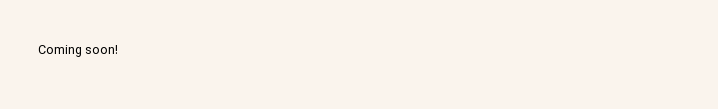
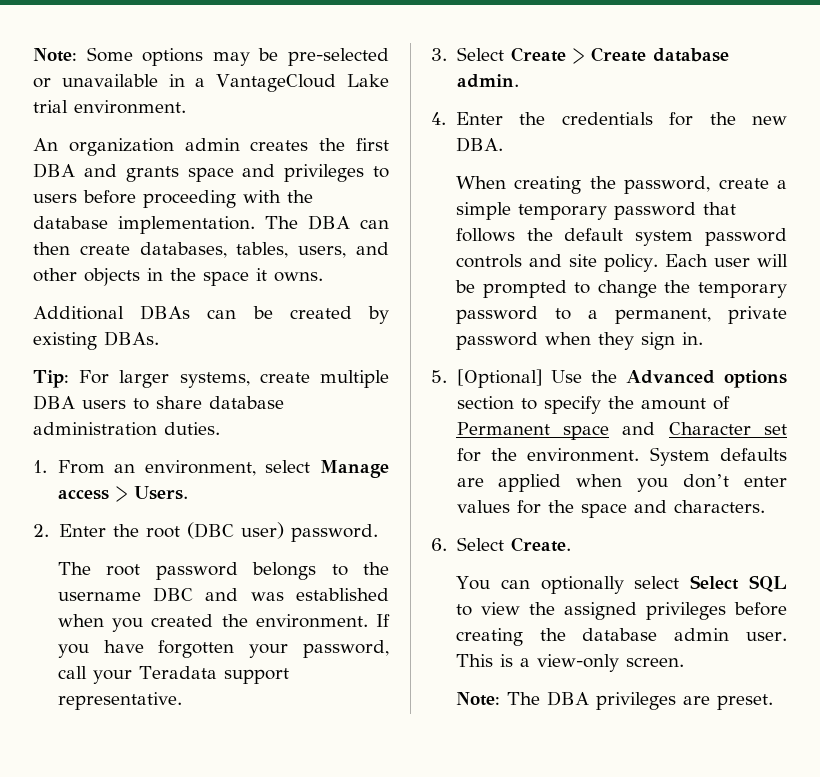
- Coming soon!
+ Note: Some options may be pre-selected or unavailable in a VantageCloud Lake trial environment.
+ An organization admin creates the first DBA and grants space and privileges to users before proceeding with the database implementation. The DBA can then create databases, tables, users, and other objects in the space it owns.
+ Additional DBAs can be created by existing DBAs.
+ Tip: For larger systems, create multiple DBA users to share database administration duties.
+ 1. From an environment, select Manage access > Users.
+ 2. Enter the root (DBC user) password.
+ The root password belongs to the username DBC and was established when you created the environment. If you have forgotten your password, call your Teradata support representative.
+ 3. Select Create > Create database admin.
+ 4. Enter the credentials for the new DBA.
+ When creating the password, create a simple temporary password that follows the default system password controls and site policy. Each user will be prompted to change the temporary password to a permanent, private password when they sign in.
+ 5. [Optional] Use the Advanced options section to specify the amount of Permanent space and Character set for the environment. System defaults are applied when you don’t enter values for the space and characters.
+ 6. Select Create.
+ You can optionally select Select SQL to view the assigned privileges before creating the database admin user. This is a view-only screen.
+ Note: The DBA privileges are preset.

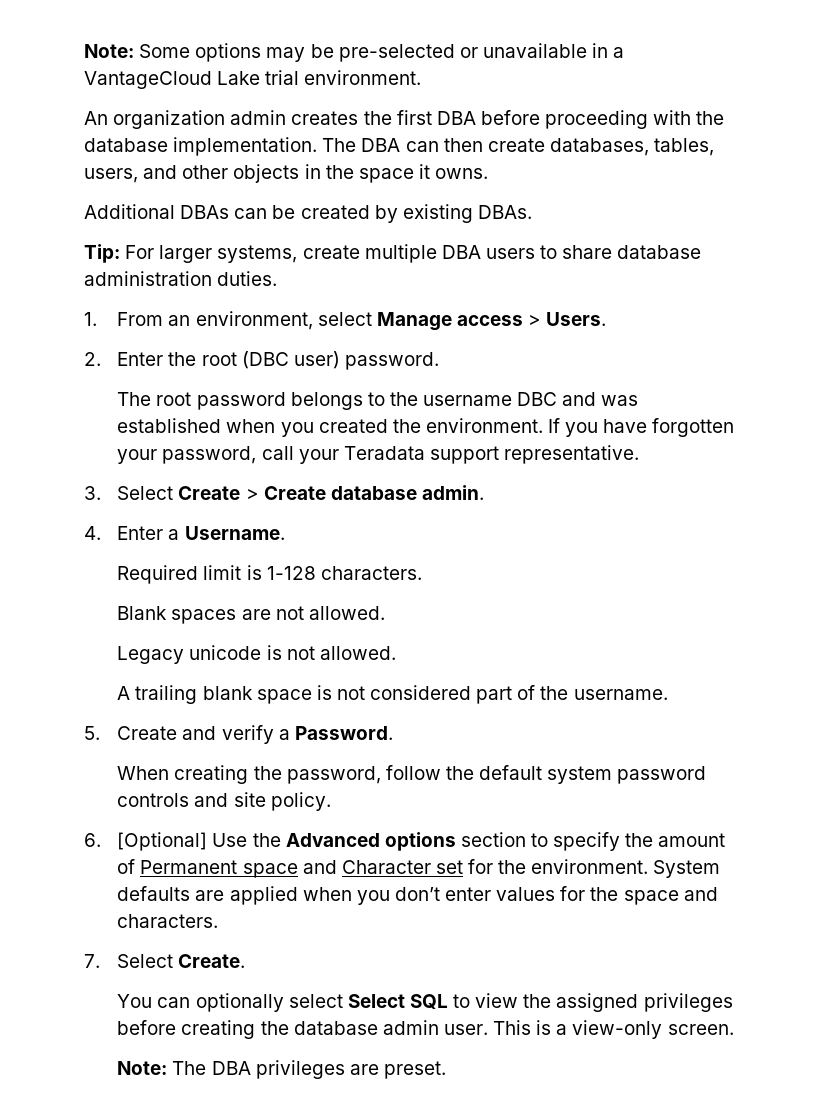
- An organization admin creates the first DBA and grants space and privileges to users before proceeding with the database implementation.
+ An organization admin creates the first DBA before proceeding with the database implementation.
- 4. Enter the credentials for the new DBA.
- When creating the password, create a simple temporary password that follows the default system password controls and site policy. Each user will be prompted to change the temporary password to a permanent, private password when they sign in.
- 5. [Optional] Use the Advanced options section to specify the amount of Permanent space and Character set for the environment.
+ 4. Enter a Username.
+ Required limit is 1-128 characters.
+ Blank spaces are not allowed.
+ Legacy unicode is not allowed.
+ A trailing blank space is not considered part of the username.
+ 5. Create and verify a Password.
+ When creating the password, follow the default system password controls and site policy.
+ 6. [Optional] Use the Advanced options section to specify the amount of Permanent space and Character set for the environment.
- 6. Select Create.
+ 7. Select Create.

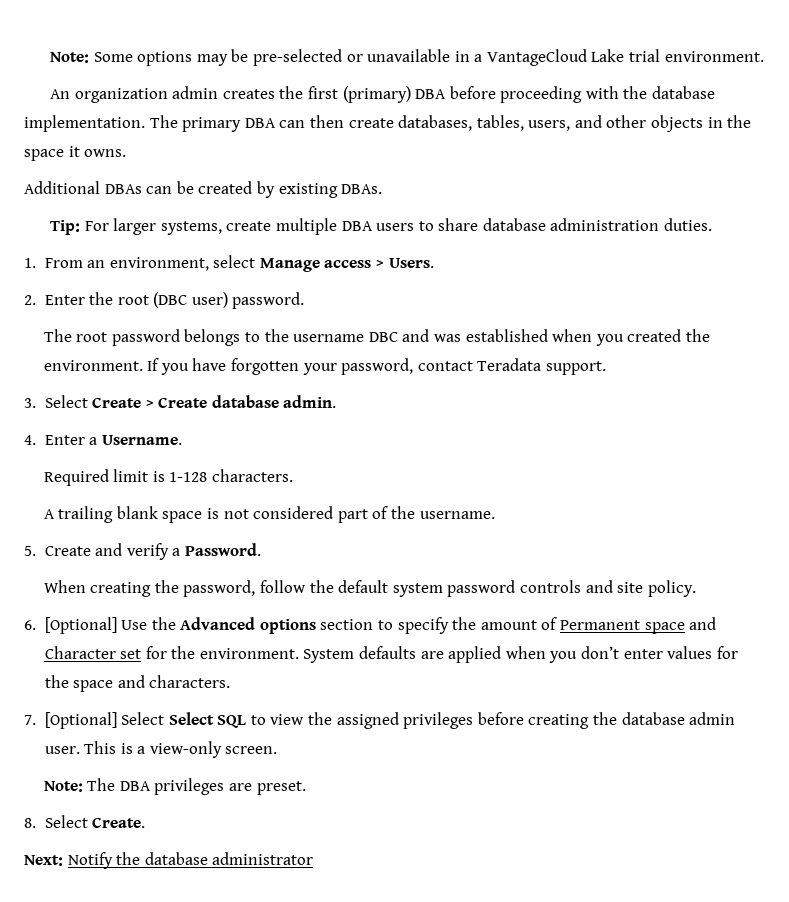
- An organization admin creates the first DBA before proceeding with the database implementation.
+ An organization admin creates the first (primary) DBA before proceeding with the database implementation.
- The DBA can then create databases, tables, users, and other objects in the space it owns.
+ The primary DBA can then create databases, tables, users, and other objects in the space it owns.
- If you have forgotten your password, call your Teradata support representative.
+ If you have forgotten your password, contact Teradata support.
- Blank spaces are not allowed.
- Legacy unicode is not allowed.
- 7. Select Create.
- You can optionally select Select SQL to view the assigned privileges before creating the database admin user.
+ 7. [Optional] Select Select SQL to view the assigned privileges before creating the database admin user.
+ 8. Select Create.
+ Next: Notify the database administrator

